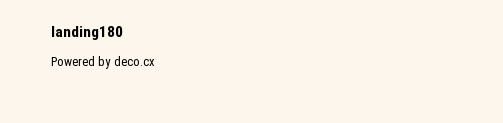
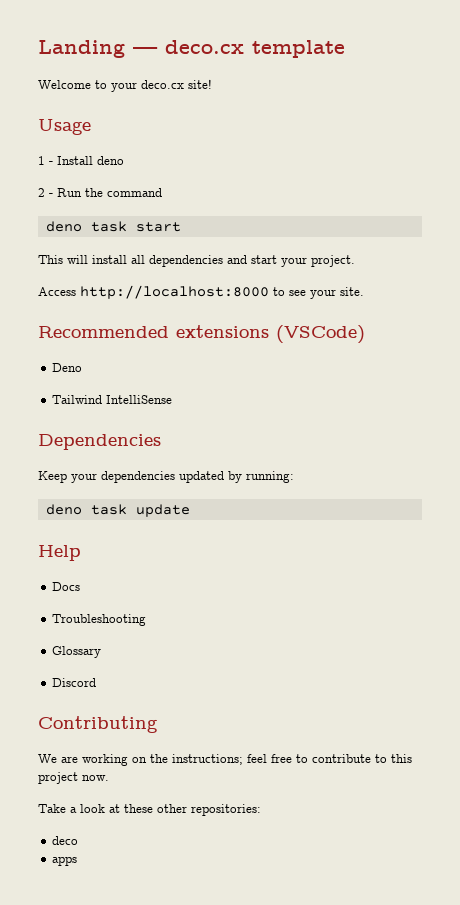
- landing180
- Powered by deco.cx
+ Landing — deco.cx template
+ Welcome to your deco.cx site!
+ Usage
+ 1 - Install deno
+ 2 - Run the command
+ deno task start
+ This will install all dependencies and start your project.
+ Access http://localhost:8000 to see your site.
+ Recommended extensions (VSCode)
+ Deno
+ Tailwind IntelliSense
+ Dependencies
+ Keep your dependencies updated by running:
+ deno task update
+ Help
+ Docs
+ Troubleshooting
+ Glossary
+ Discord
+ Contributing
+ We are working on the instructions; feel free to contribute to this project now.
+ Take a look at these other repositories:
+ deco
+ apps

